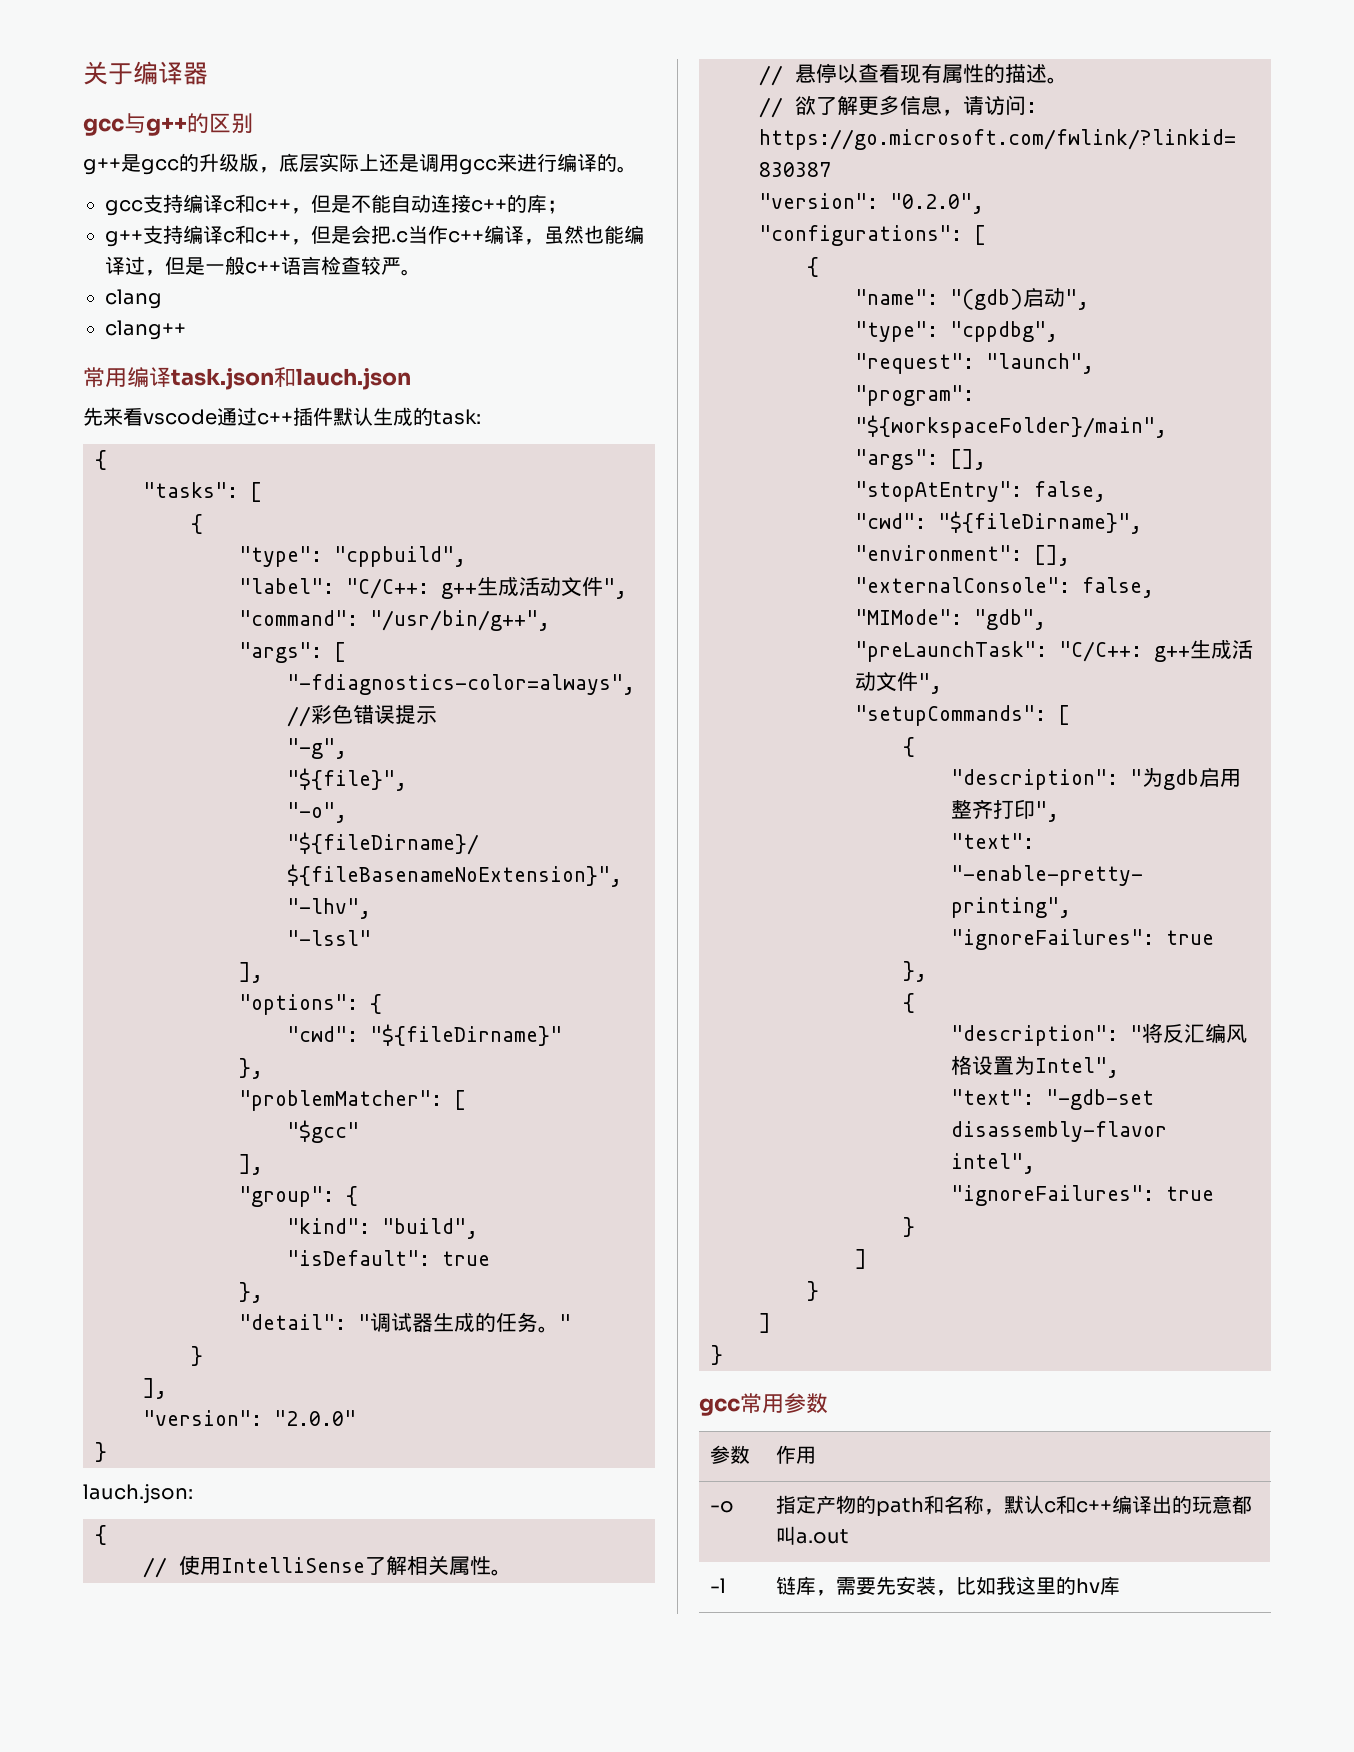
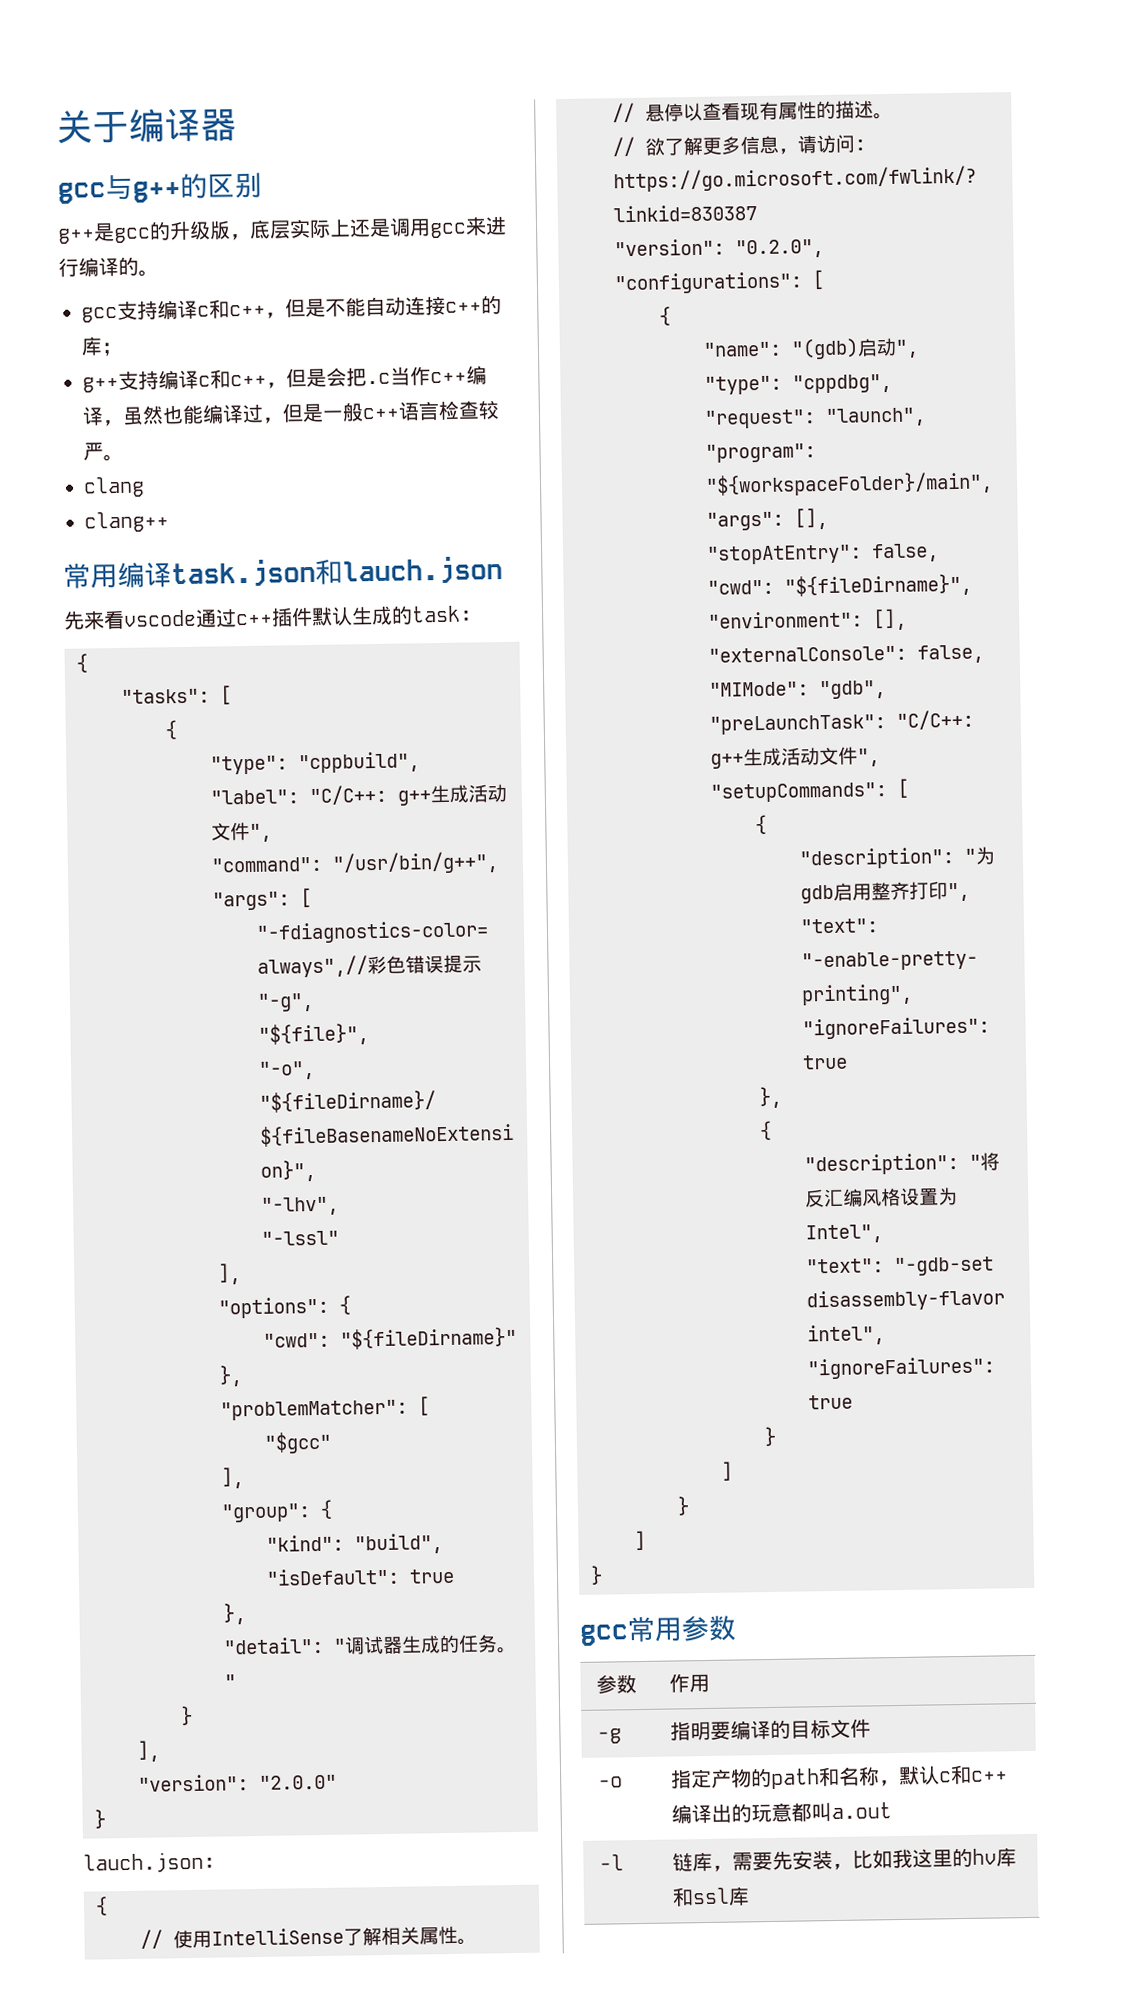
+ -g | 指明要编译的目标文件
- -l | 链库，需要先安装，比如我这里的hv库
+ -l | 链库，需要先安装，比如我这里的hv库和ssl库

